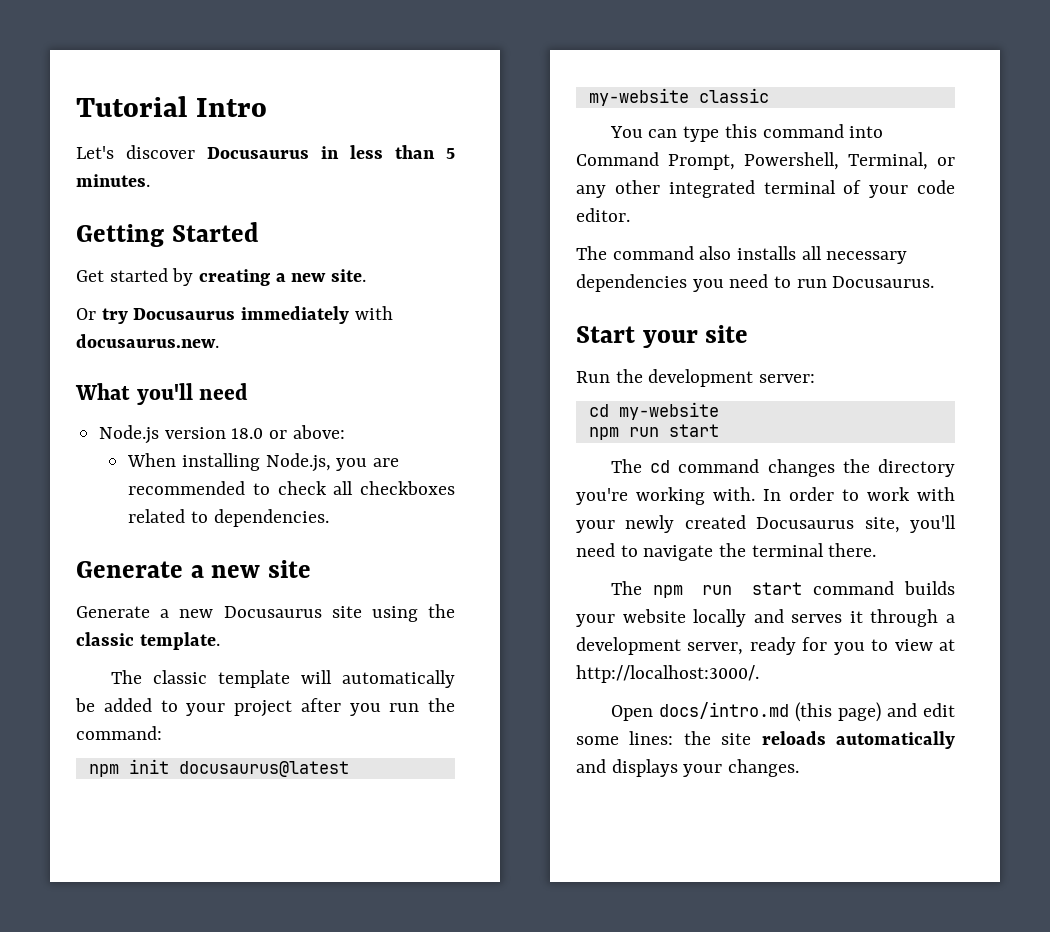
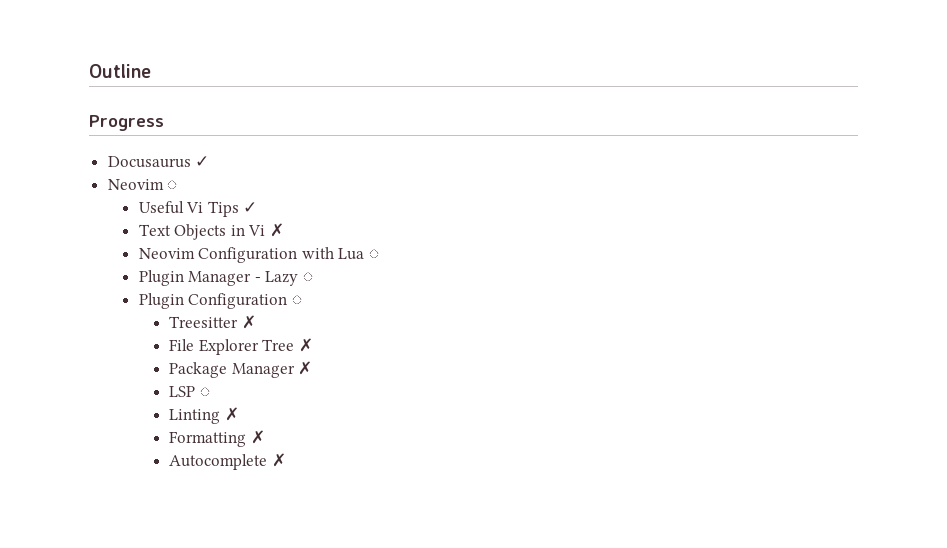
- Tutorial Intro
- Let's discover Docusaurus in less than 5 minutes.
- Getting Started
- Get started by creating a new site.
- Or try Docusaurus immediately with docusaurus.new.
- What you'll need
- Node.js version 18.0 or above:
- When installing Node.js, you are recommended to check all checkboxes related to dependencies.
- Generate a new site
- Generate a new Docusaurus site using the classic template.
- The classic template will automatically be added to your project after you run the command:
- npm init docusaurus@latest my-website classic
- You can type this command into Command Prompt, Powershell, Terminal, or any other integrated terminal of your code editor.
- The command also installs all necessary dependencies you need to run Docusaurus.
- Start your site
- Run the development server:
- cd my-website
- npm run start
- The cd command changes the directory you're working with. In order to work with your newly created Docusaurus site, you'll need to navigate the terminal there.
- The npm run start command builds your website locally and serves it through a development server, ready for you to view at http://localhost:3000/.
- Open docs/intro.md (this page) and edit some lines: the site reloads automatically and displays your changes.
+ Outline
+ Progress
+ Docusaurus ✓
+ Neovim ◌
+ Useful Vi Tips ✓
+ Text Objects in Vi ✗
+ Neovim Configuration with Lua ◌
+ Plugin Manager - Lazy ◌
+ Plugin Configuration ◌
+ Treesitter ✗
+ File Explorer Tree ✗
+ Package Manager ✗
+ LSP ◌
+ Linting ✗
+ Formatting ✗
+ Autocomplete ✗

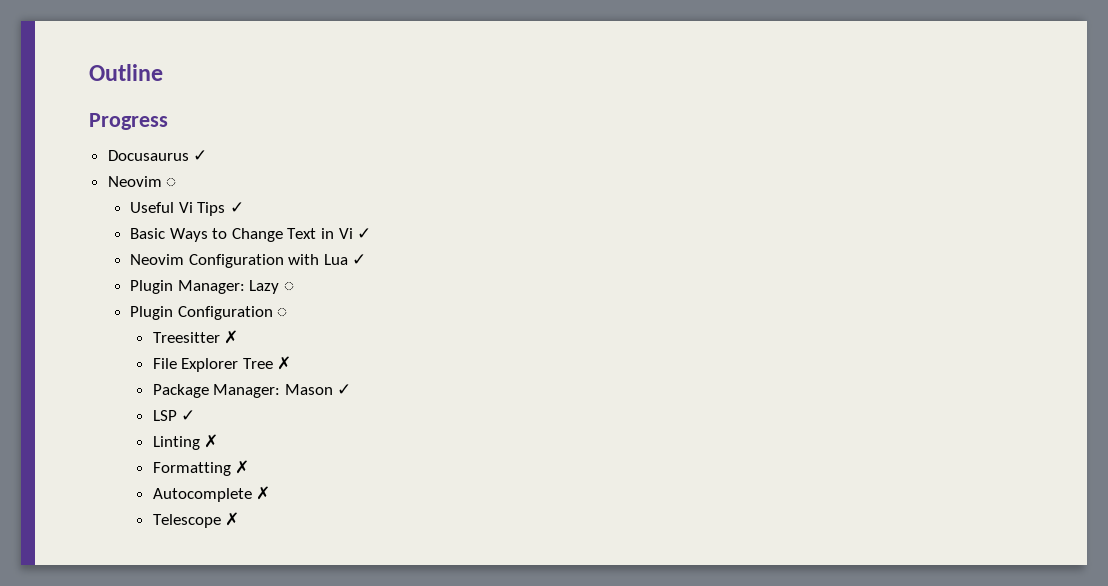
- Text Objects in Vi ✗
+ Basic Ways to Change Text in Vi ✓
- Neovim Configuration with Lua ◌
- Plugin Manager - Lazy ◌
+ Neovim Configuration with Lua ✓
+ Plugin Manager: Lazy ◌
- Package Manager ✗
+ Package Manager: Mason ✓
- LSP ◌
+ LSP ✓
+ Telescope ✗

